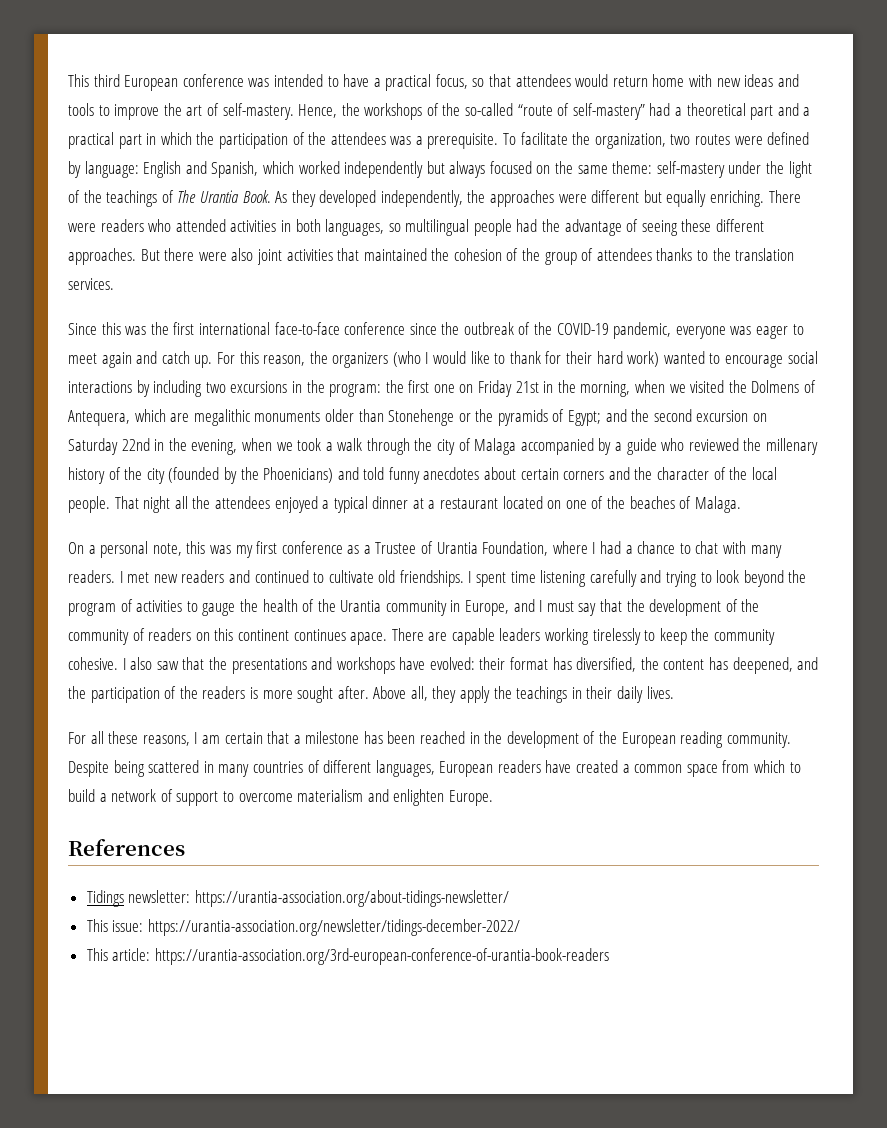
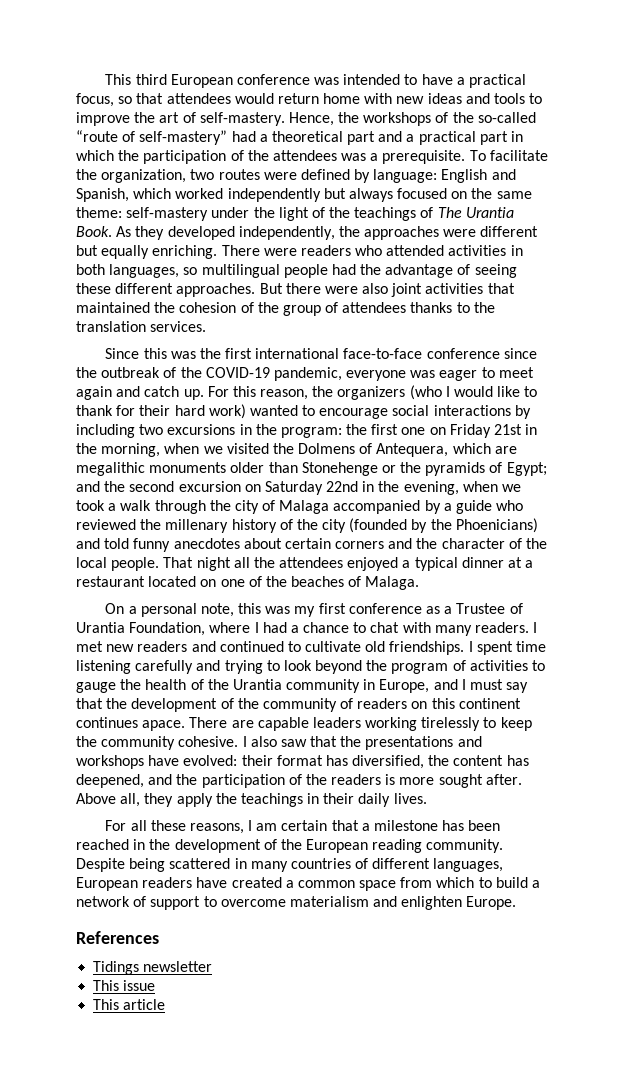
- Tidings newsletter: https://urantia-association.org/about-tidings-newsletter/
- This issue: https://urantia-association.org/newsletter/tidings-december-2022/
- This article: https://urantia-association.org/3rd-european-conference-of-urantia-book-readers
+ Tidings newsletter
+ This issue
+ This article

